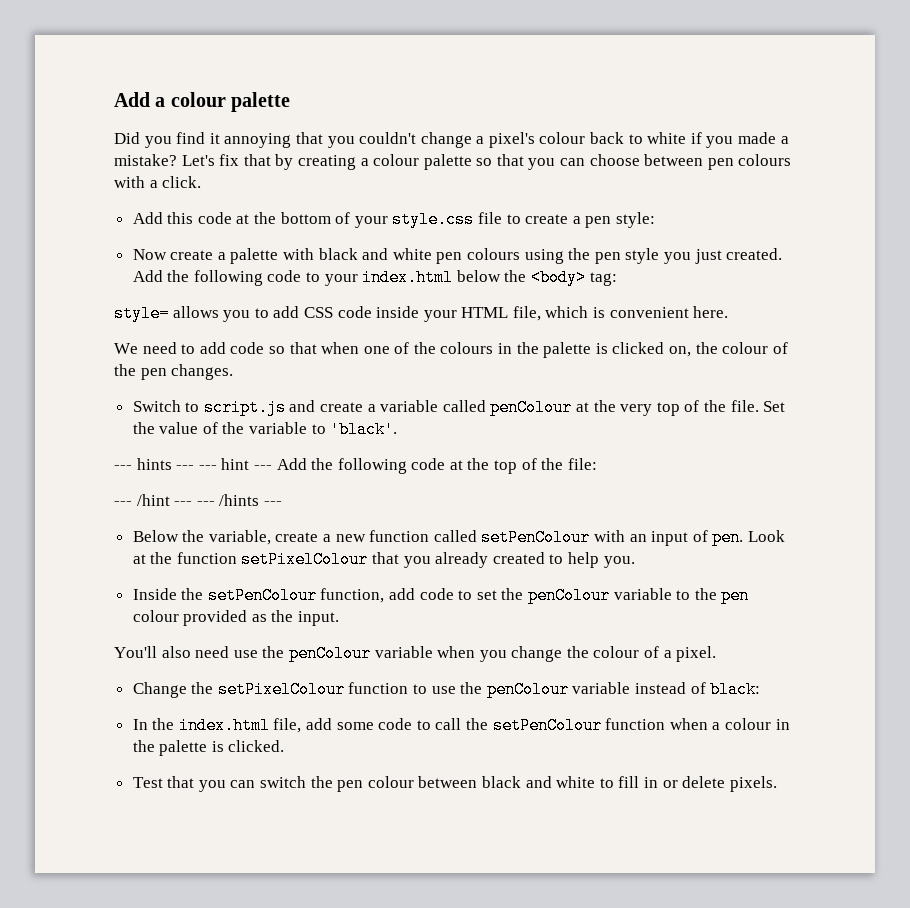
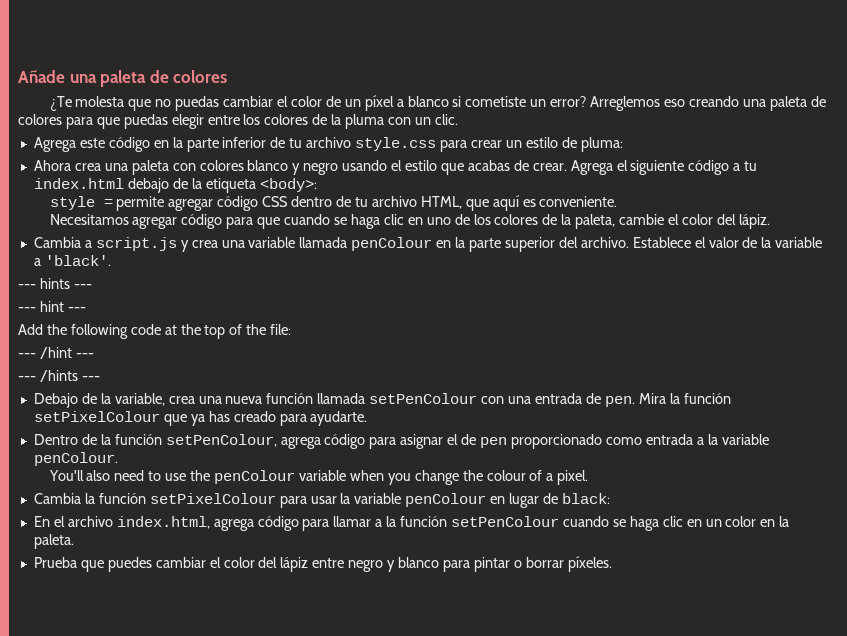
- Add a colour palette
- Did you find it annoying that you couldn't change a pixel's colour back to white if you made a mistake? Let's fix that by creating a colour palette so that you can choose between pen colours with a click.
- Add this code at the bottom of your style.css file to create a pen style:
- Now create a palette with black and white pen colours using the pen style you just created. Add the following code to your index.html below the <body> tag:
- style= allows you to add CSS code inside your HTML file, which is convenient here.
- We need to add code so that when one of the colours in the palette is clicked on, the colour of the pen changes.
- Switch to script.js and create a variable called penColour at the very top of the file. Set the value of the variable to 'black'.
+ Añade una paleta de colores
+ ¿Te molesta que no puedas cambiar el color de un píxel a blanco si cometiste un error? Arreglemos eso creando una paleta de colores para que puedas elegir entre los colores de la pluma con un clic.
+ Agrega este código en la parte inferior de tu archivo style.css para crear un estilo de pluma:
+ Ahora crea una paleta con colores blanco y negro usando el estilo que acabas de crear. Agrega el siguiente código a tu index.html debajo de la etiqueta <body>:
+ style = permite agregar código CSS dentro de tu archivo HTML, que aquí es conveniente.
+ Necesitamos agregar código para que cuando se haga clic en uno de los colores de la paleta, cambie el color del lápiz.
+ Cambia a script.js y crea una variable llamada penColour en la parte superior del archivo. Establece el valor de la variable a 'black'.
- --- hints --- --- hint --- Add the following code at the top of the file:
+ --- hints ---
+ --- hint ---
+ Add the following code at the top of the file:
- --- /hint --- --- /hints ---
+ --- /hint ---
+ --- /hints ---
- Below the variable, create a new function called setPenColour with an input of pen. Look at the function setPixelColour that you already created to help you.
- Inside the setPenColour function, add code to set the penColour variable to the pen colour provided as the input.
+ Debajo de la variable, crea una nueva función llamada setPenColour con una entrada de pen. Mira la función setPixelColour que ya has creado para ayudarte.
+ Dentro de la función setPenColour, agrega código para asignar el de pen proporcionado como entrada a la variable penColour.
- You'll also need use the penColour variable when you change the colour of a pixel.
+ You'll also need to use the penColour variable when you change the colour of a pixel.
- Change the setPixelColour function to use the penColour variable instead of black:
- In the index.html file, add some code to call the setPenColour function when a colour in the palette is clicked.
- Test that you can switch the pen colour between black and white to fill in or delete pixels.
+ Cambia la función setPixelColour para usar la variable penColour en lugar de black:
+ En el archivo index.html, agrega código para llamar a la función setPenColour cuando se haga clic en un color en la paleta.
+ Prueba que puedes cambiar el color del lápiz entre negro y blanco para pintar o borrar píxeles.

